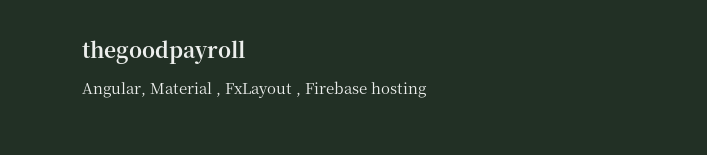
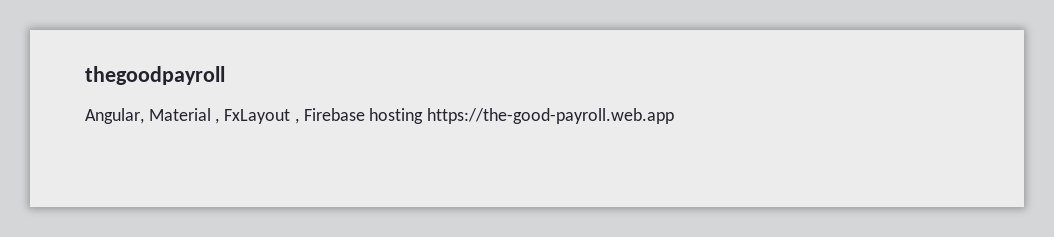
- Angular, Material , FxLayout , Firebase hosting
+ Angular, Material , FxLayout , Firebase hosting https://the-good-payroll.web.app

